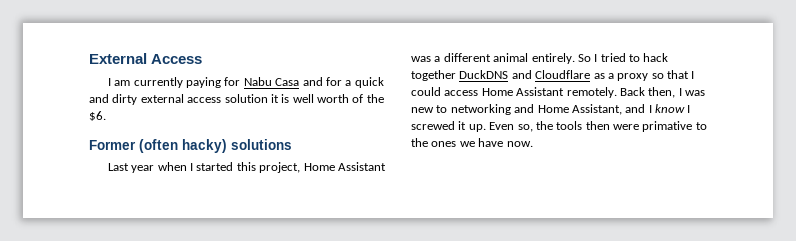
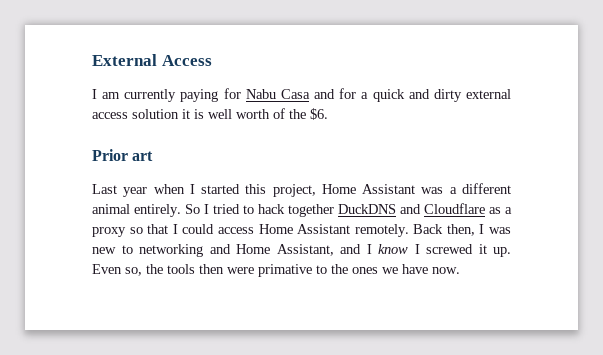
- Former (often hacky) solutions
+ Prior art

